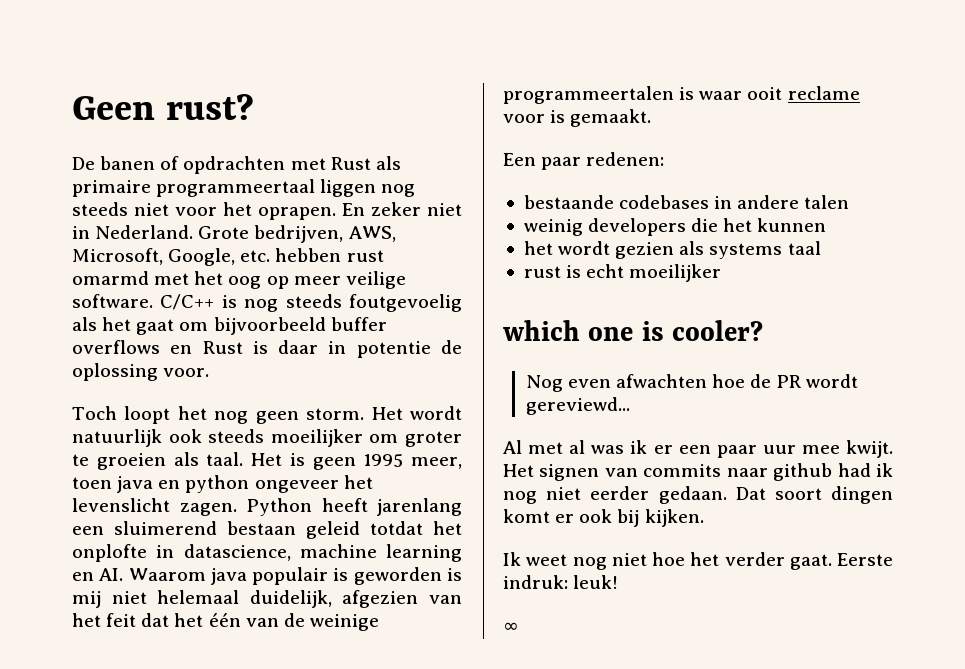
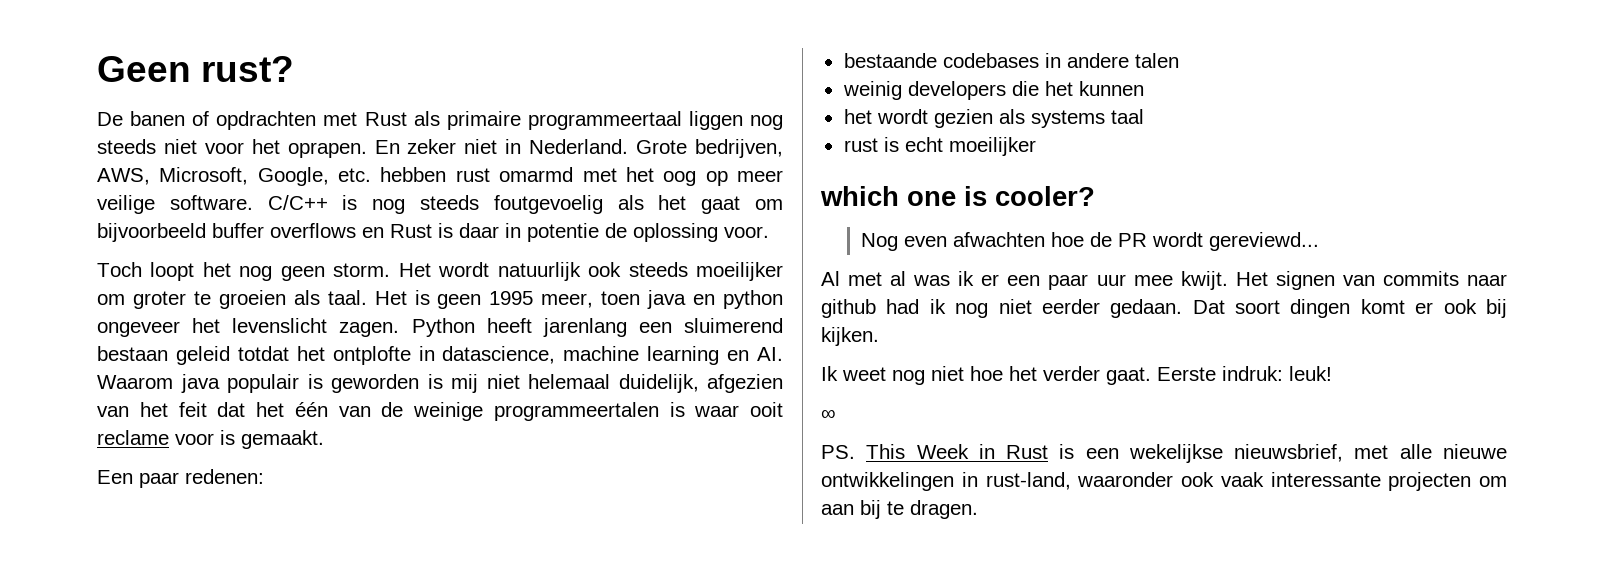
- Python heeft jarenlang een sluimerend bestaan geleid totdat het onplofte in datascience, machine learning en AI. Waarom java populair is geworden is mij niet helemaal duidelijk, afgezien van het feit dat het één van de weinige programmeertalen is waar ooit reclame voor is gemaakt.
+ Python heeft jarenlang een sluimerend bestaan geleid totdat het ontplofte in datascience, machine learning en AI. Waarom java populair is geworden is mij niet helemaal duidelijk, afgezien van het feit dat het één van de weinige programmeertalen is waar ooit reclame voor is gemaakt.
+ PS. This Week in Rust is een wekelijkse nieuwsbrief, met alle nieuwe ontwikkelingen in rust-land, waaronder ook vaak interessante projecten om aan bij te dragen.

